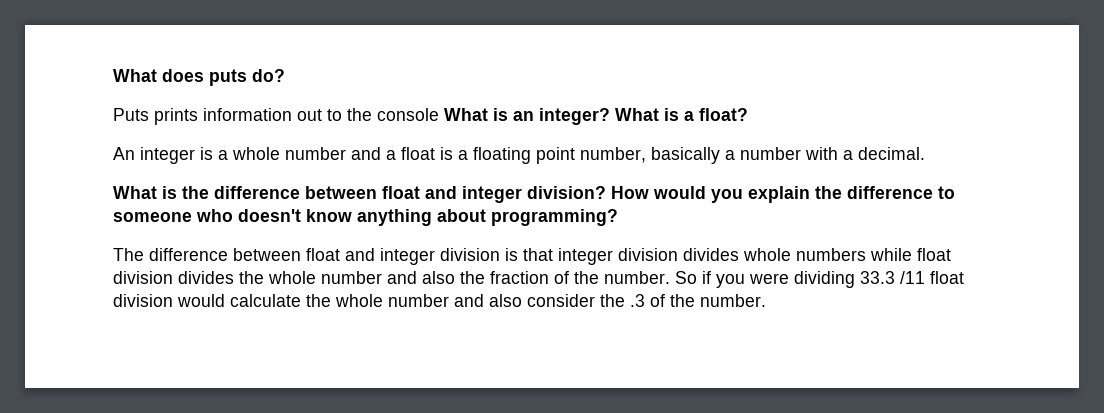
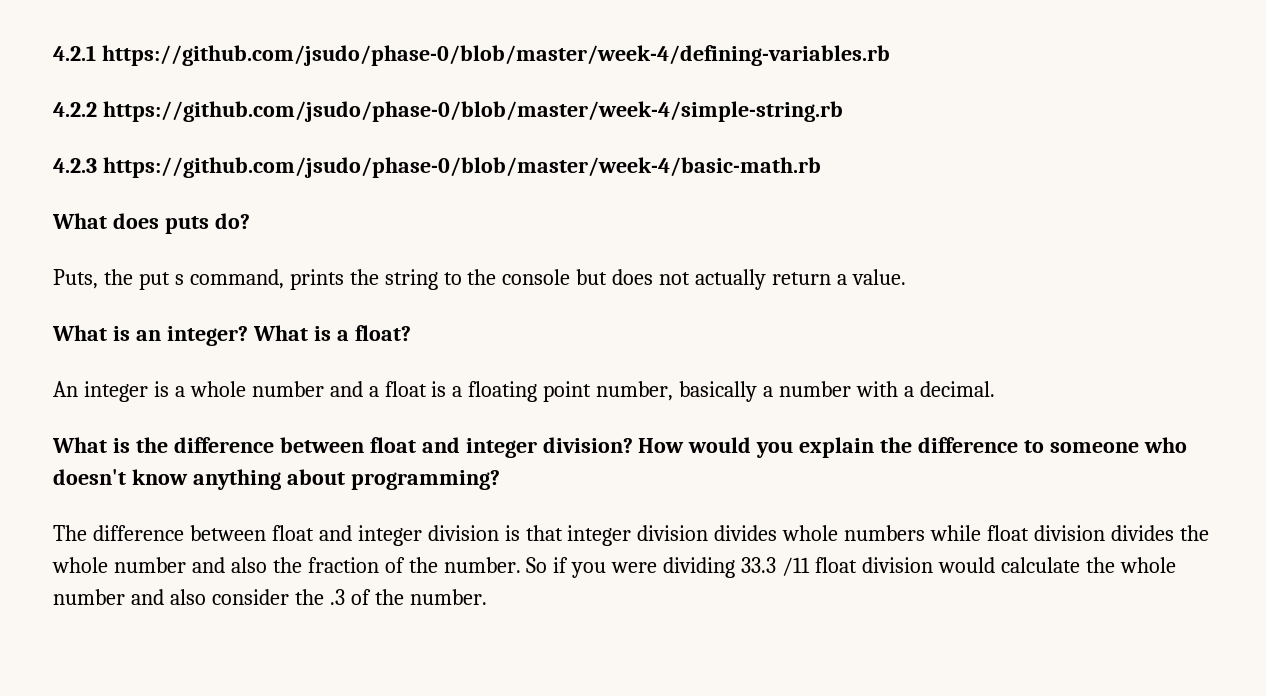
+ 4.2.1 https://github.com/jsudo/phase-0/blob/master/week-4/defining-variables.rb
+ 4.2.2 https://github.com/jsudo/phase-0/blob/master/week-4/simple-string.rb
+ 4.2.3 https://github.com/jsudo/phase-0/blob/master/week-4/basic-math.rb
  What does puts do?
- Puts prints information out to the console What is an integer?
+ Puts, the put s command, prints the string to the console but does not actually return a value.
+ What is an integer?

